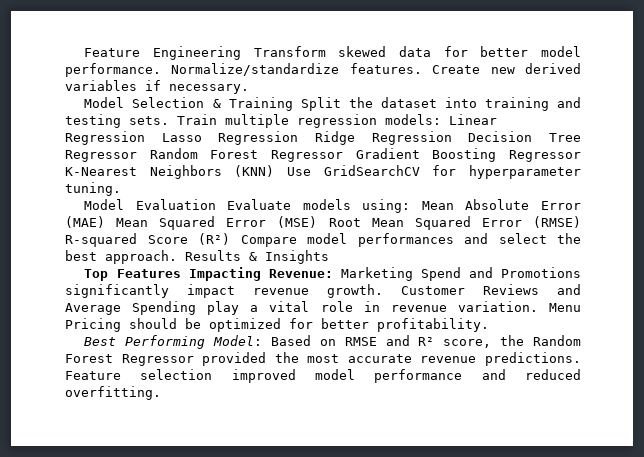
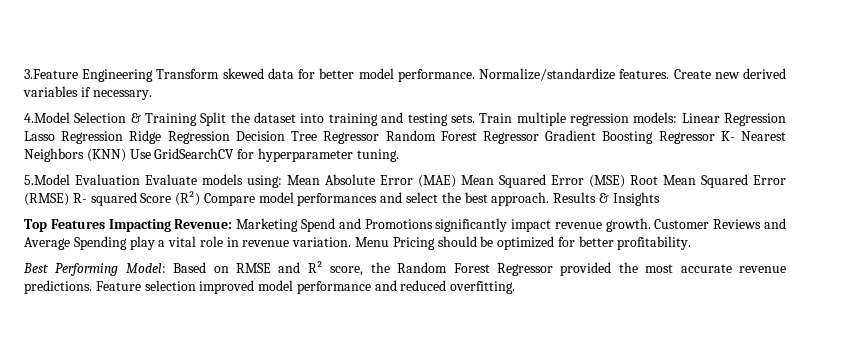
- Feature Engineering Transform skewed data for better model performance.
+ 3.Feature Engineering Transform skewed data for better model performance.
- Model Selection & Training Split the dataset into training and testing sets.
+ 4.Model Selection & Training Split the dataset into training and testing sets.
- Train multiple regression models: Linear Regression Lasso Regression Ridge Regression Decision Tree Regressor Random Forest Regressor Gradient Boosting Regressor K-Nearest Neighbors (KNN) Use GridSearchCV for hyperparameter tuning.
+ Train multiple regression models: Linear Regression Lasso Regression Ridge Regression Decision Tree Regressor Random Forest Regressor Gradient Boosting Regressor K- Nearest Neighbors (KNN) Use GridSearchCV for hyperparameter tuning.
- Model Evaluation Evaluate models using: Mean Absolute Error (MAE) Mean Squared Error (MSE) Root Mean Squared Error (RMSE) R-squared Score (R²) Compare model performances and select the best approach.
+ 5.Model Evaluation Evaluate models using: Mean Absolute Error (MAE) Mean Squared Error (MSE) Root Mean Squared Error (RMSE) R- squared Score (R²) Compare model performances and select the best approach.

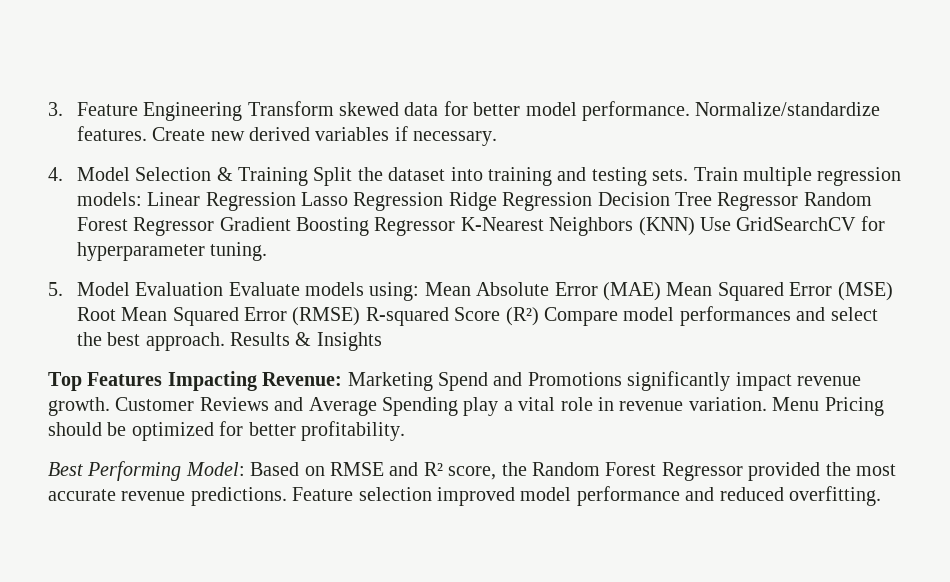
- 3.Feature Engineering Transform skewed data for better model performance.
+ 3. Feature Engineering Transform skewed data for better model performance.
- 4.Model Selection & Training Split the dataset into training and testing sets.
+ 4. Model Selection & Training Split the dataset into training and testing sets.
- Train multiple regression models: Linear Regression Lasso Regression Ridge Regression Decision Tree Regressor Random Forest Regressor Gradient Boosting Regressor K- Nearest Neighbors (KNN) Use GridSearchCV for hyperparameter tuning.
+ Train multiple regression models: Linear Regression Lasso Regression Ridge Regression Decision Tree Regressor Random Forest Regressor Gradient Boosting Regressor K-Nearest Neighbors (KNN) Use GridSearchCV for hyperparameter tuning.
- 5.Model Evaluation Evaluate models using: Mean Absolute Error (MAE) Mean Squared Error (MSE) Root Mean Squared Error (RMSE) R- squared Score (R²) Compare model performances and select the best approach.
+ 5. Model Evaluation Evaluate models using: Mean Absolute Error (MAE) Mean Squared Error (MSE) Root Mean Squared Error (RMSE) R-squared Score (R²) Compare model performances and select the best approach.

